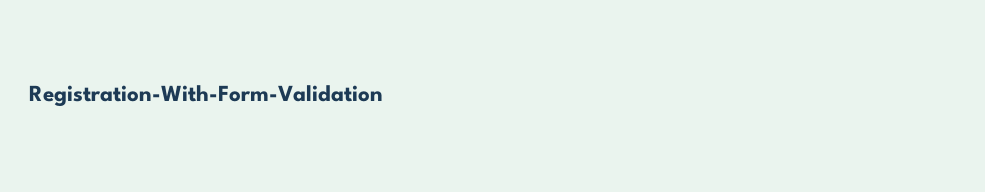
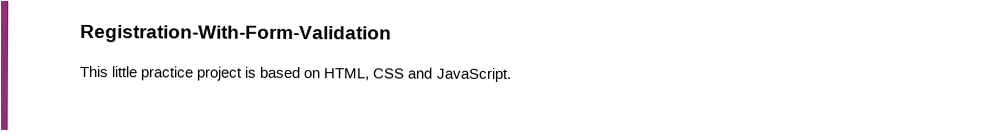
+ This little practice project is based on HTML, CSS and JavaScript.

